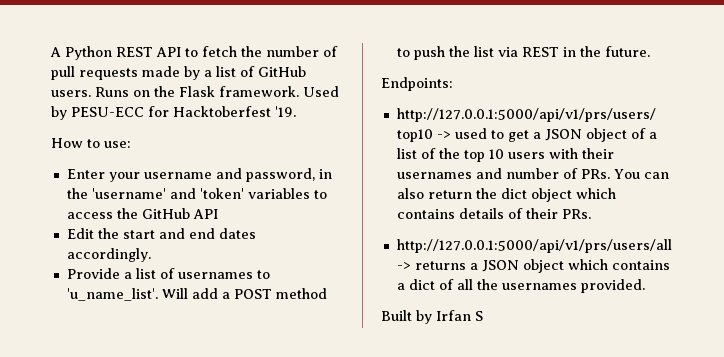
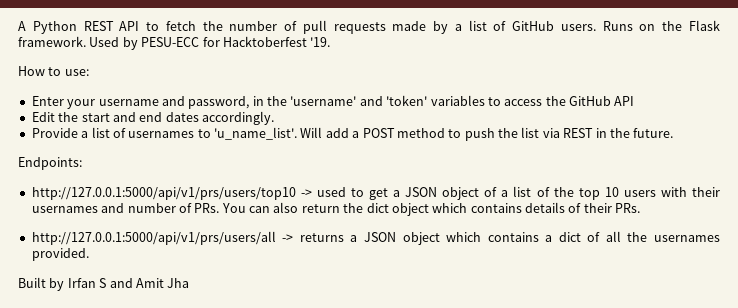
- Built by Irfan S
+ Built by Irfan S and Amit Jha

